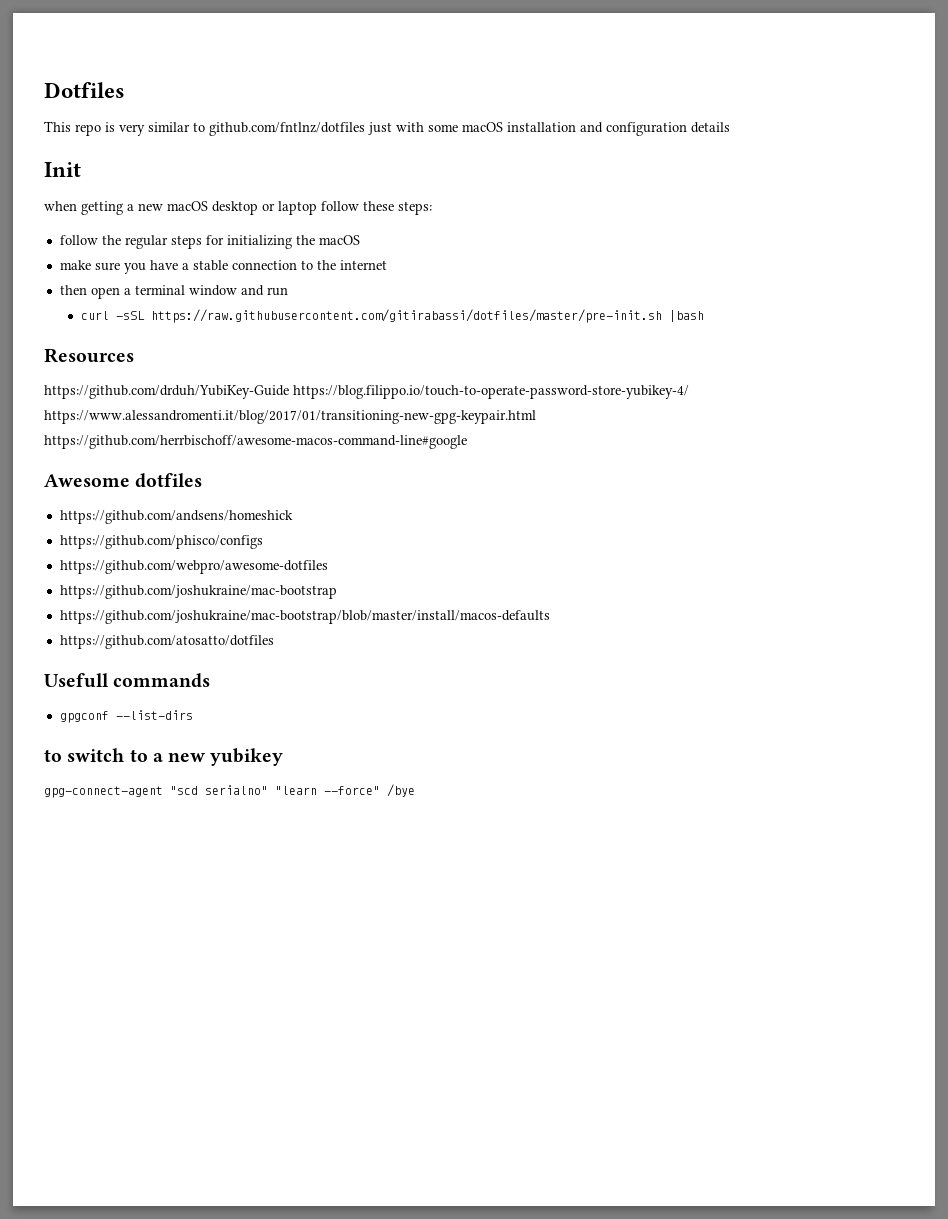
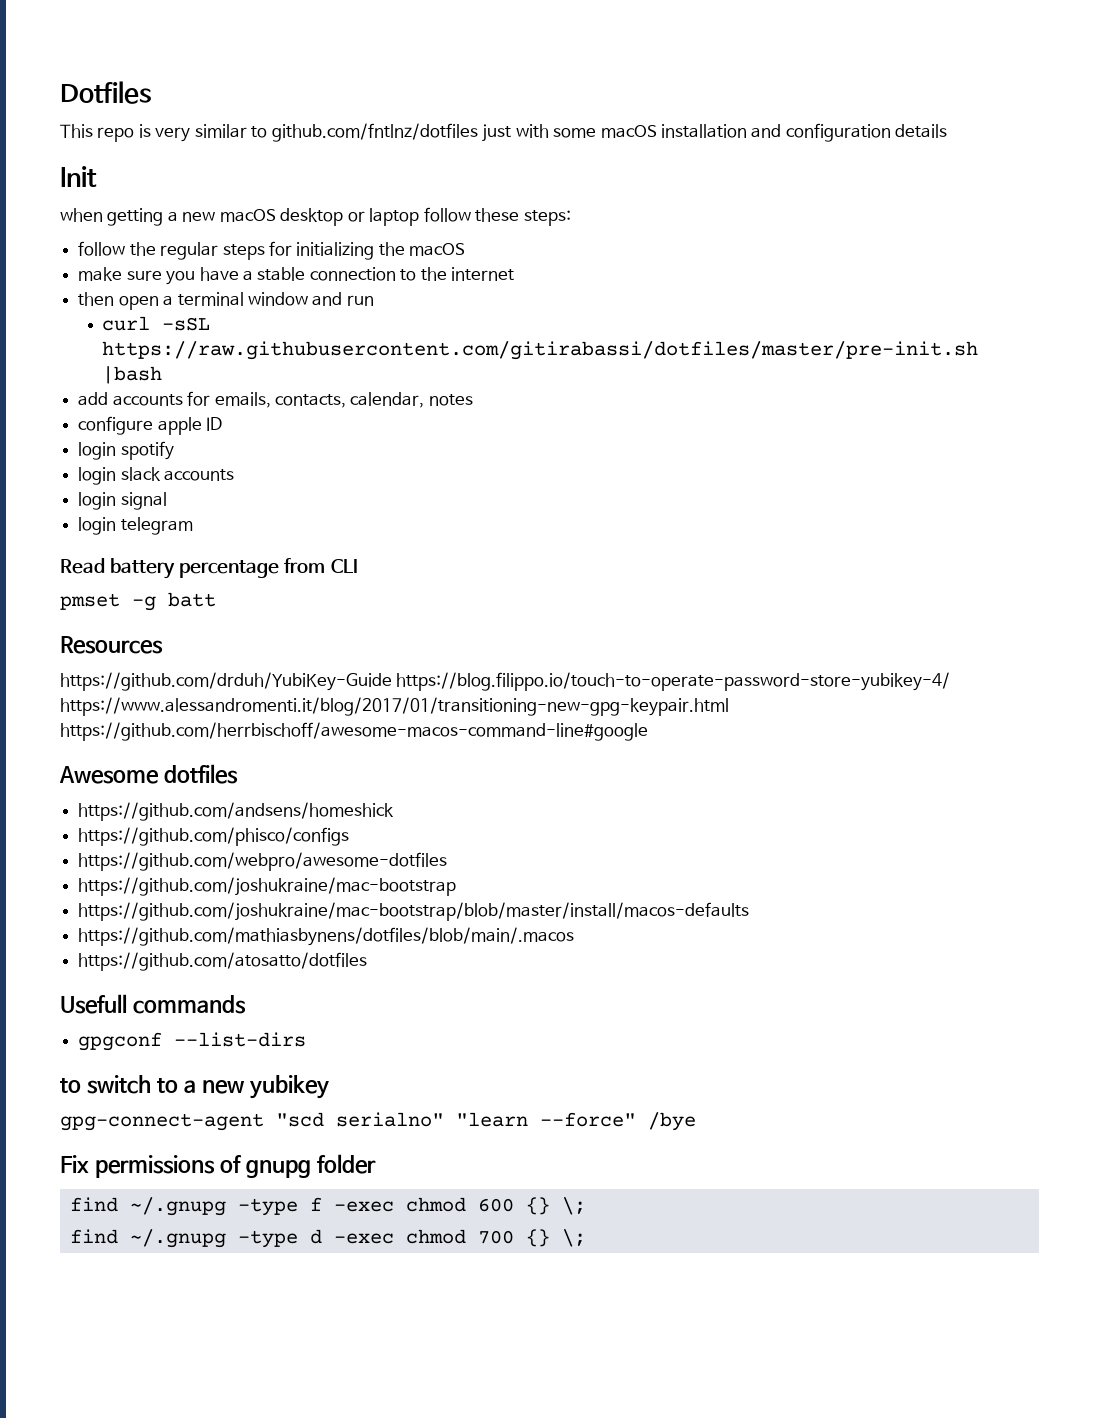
+ add accounts for emails, contacts, calendar, notes
+ configure apple ID
+ login spotify
+ login slack accounts
+ login signal
+ login telegram
+ Read battery percentage from CLI
+ pmset -g batt
+ https://github.com/mathiasbynens/dotfiles/blob/main/.macos
+ Fix permissions of gnupg folder
+ find ~/.gnupg -type f -exec chmod 600 {} \;
+ find ~/.gnupg -type d -exec chmod 700 {} \;

